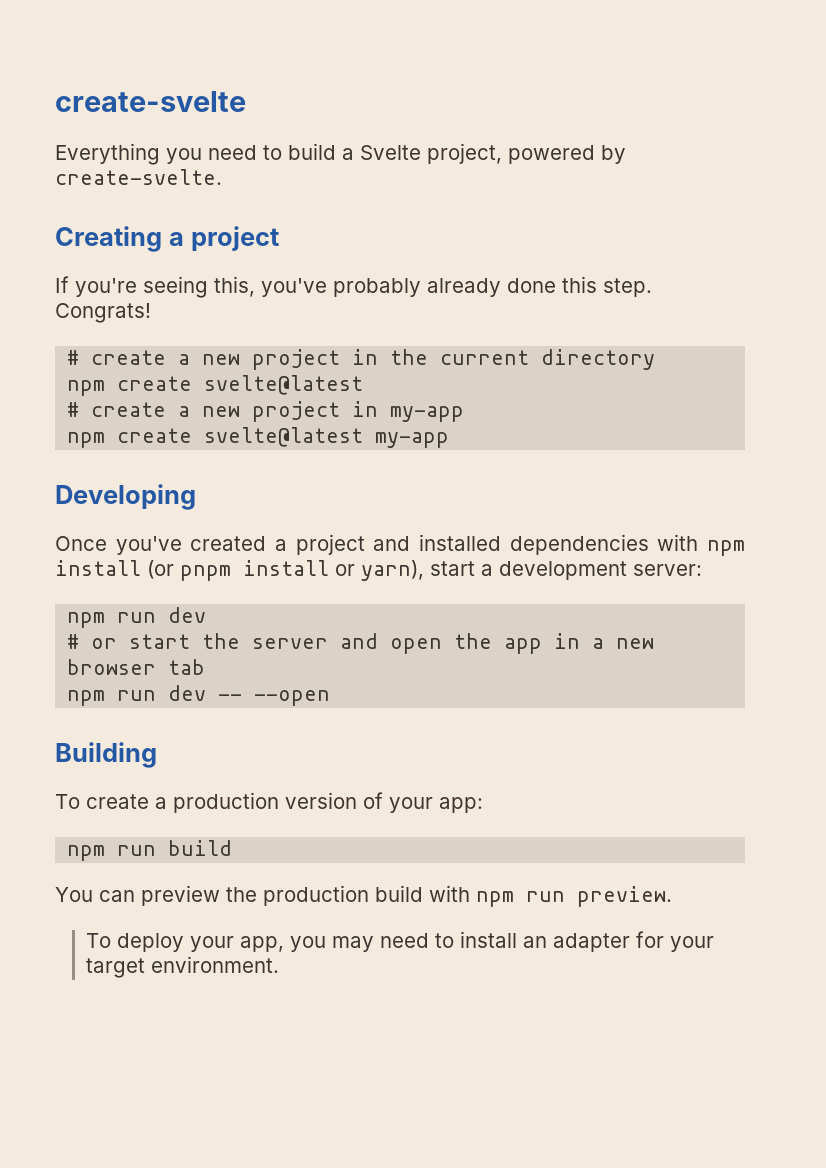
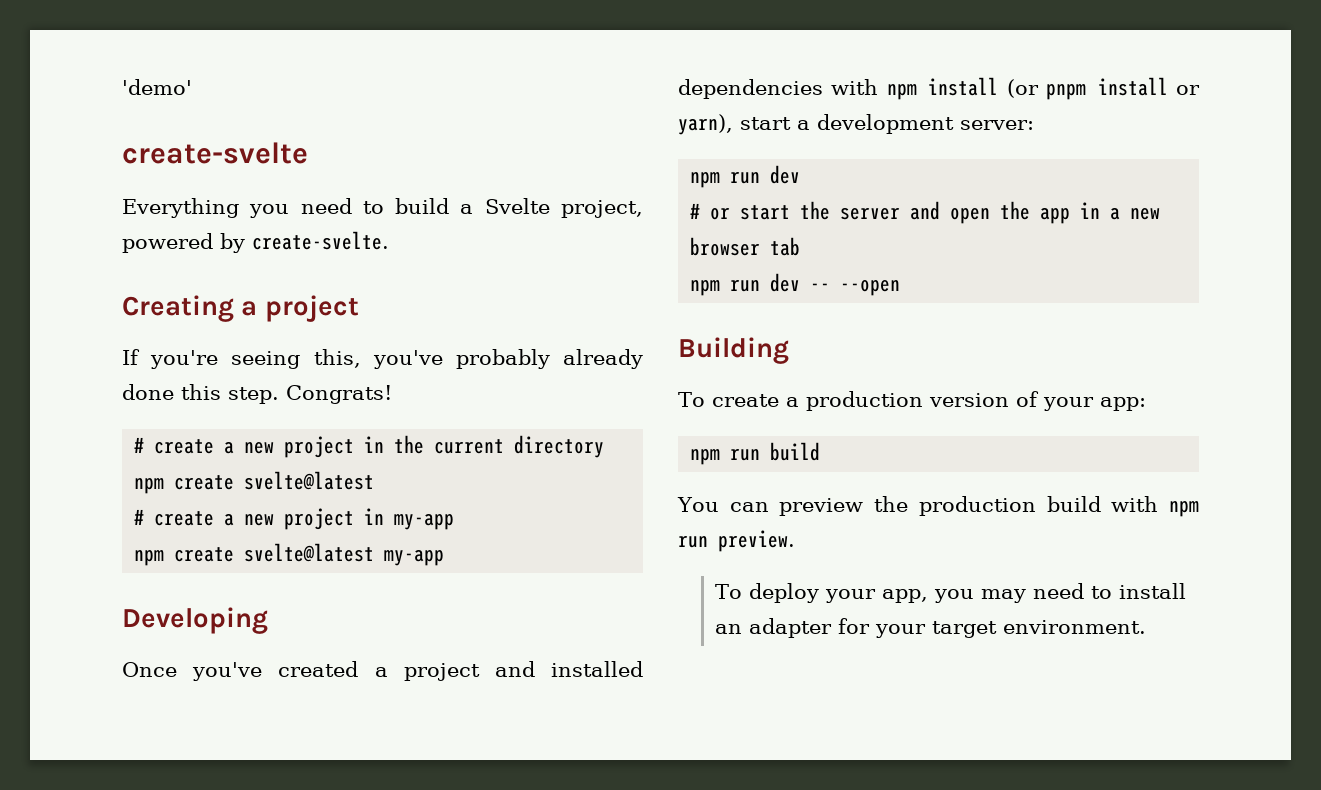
+ 'demo'

